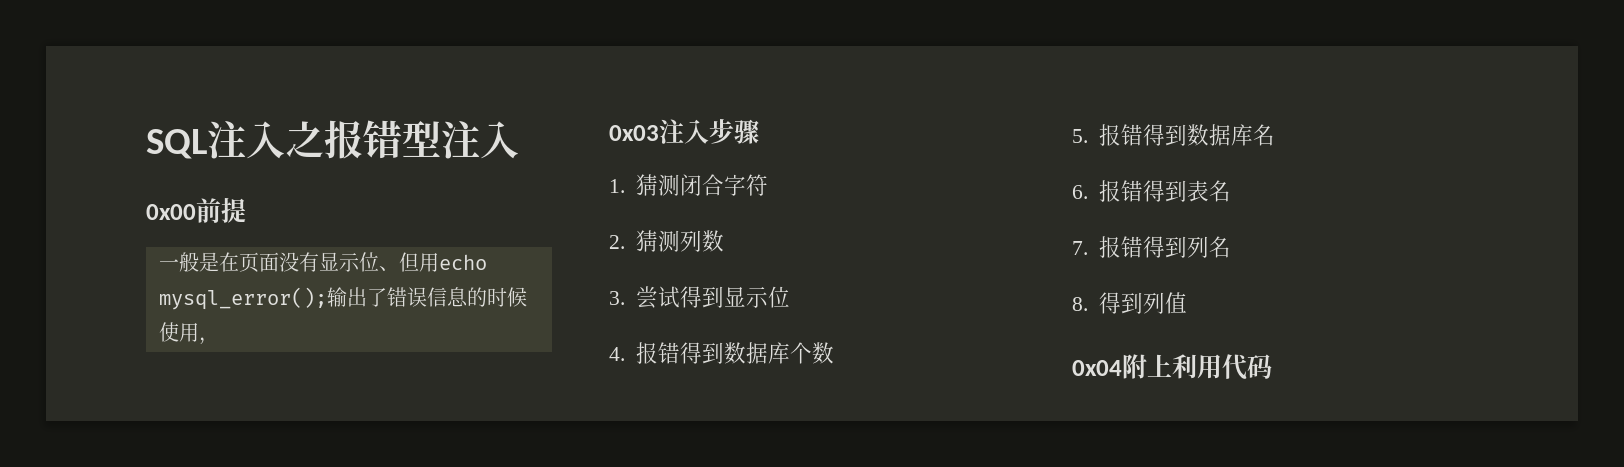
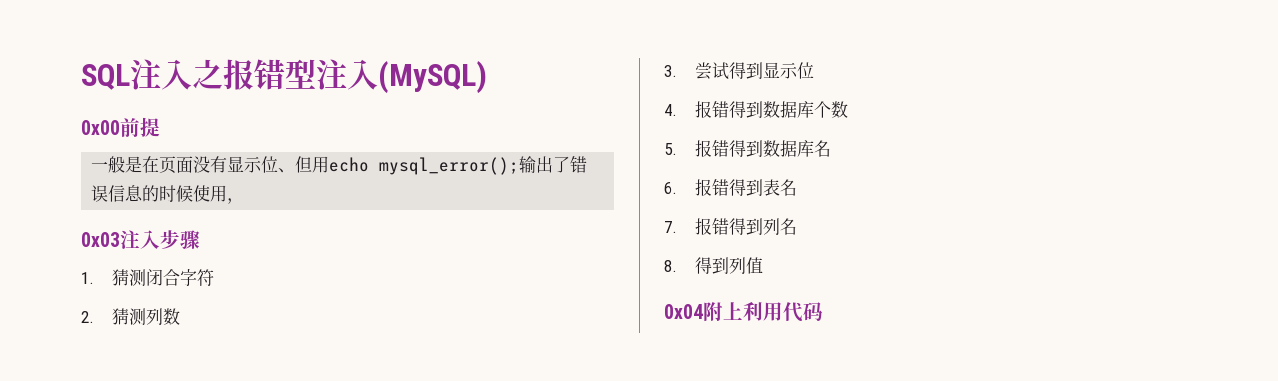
- SQL注入之报错型注入
+ SQL注入之报错型注入(MySQL)

